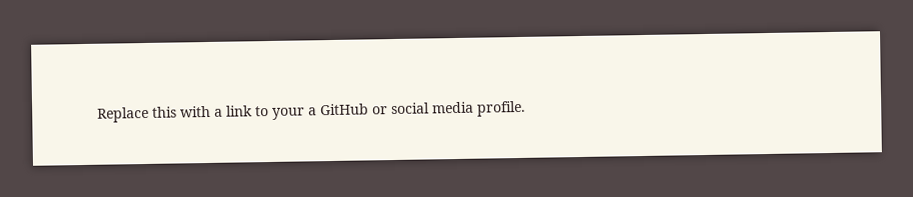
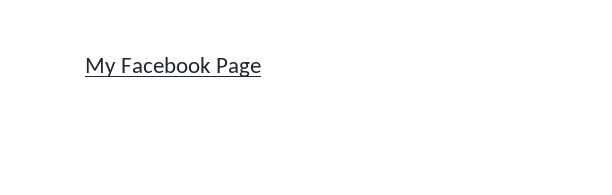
- Replace this with a link to your a GitHub or social media profile.
+ My Facebook Page

